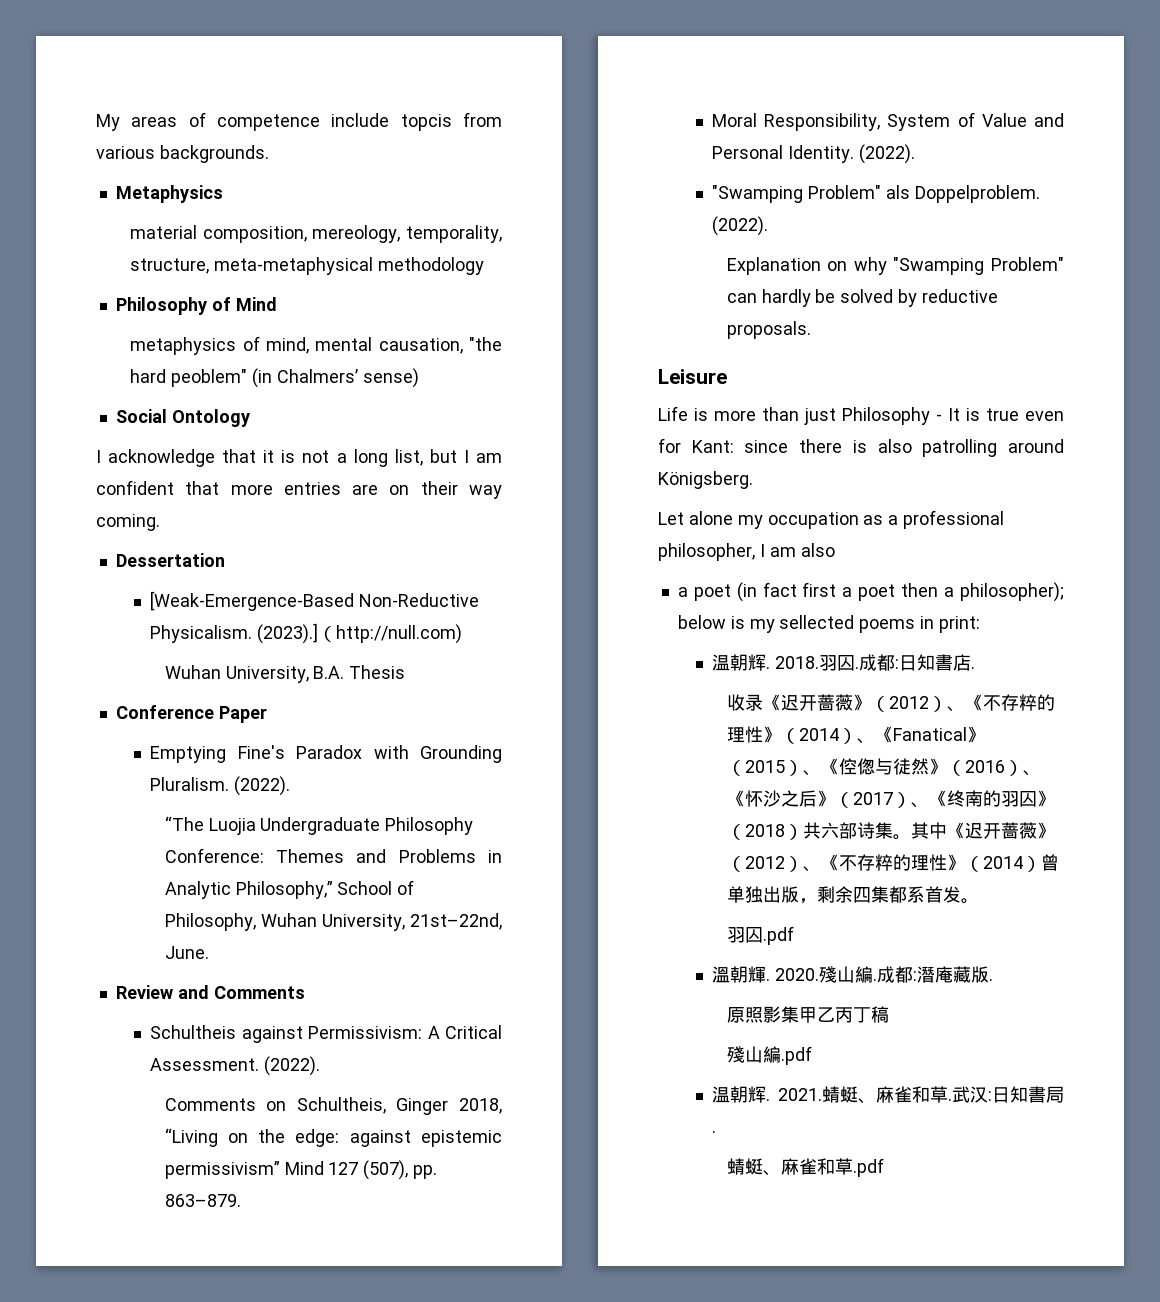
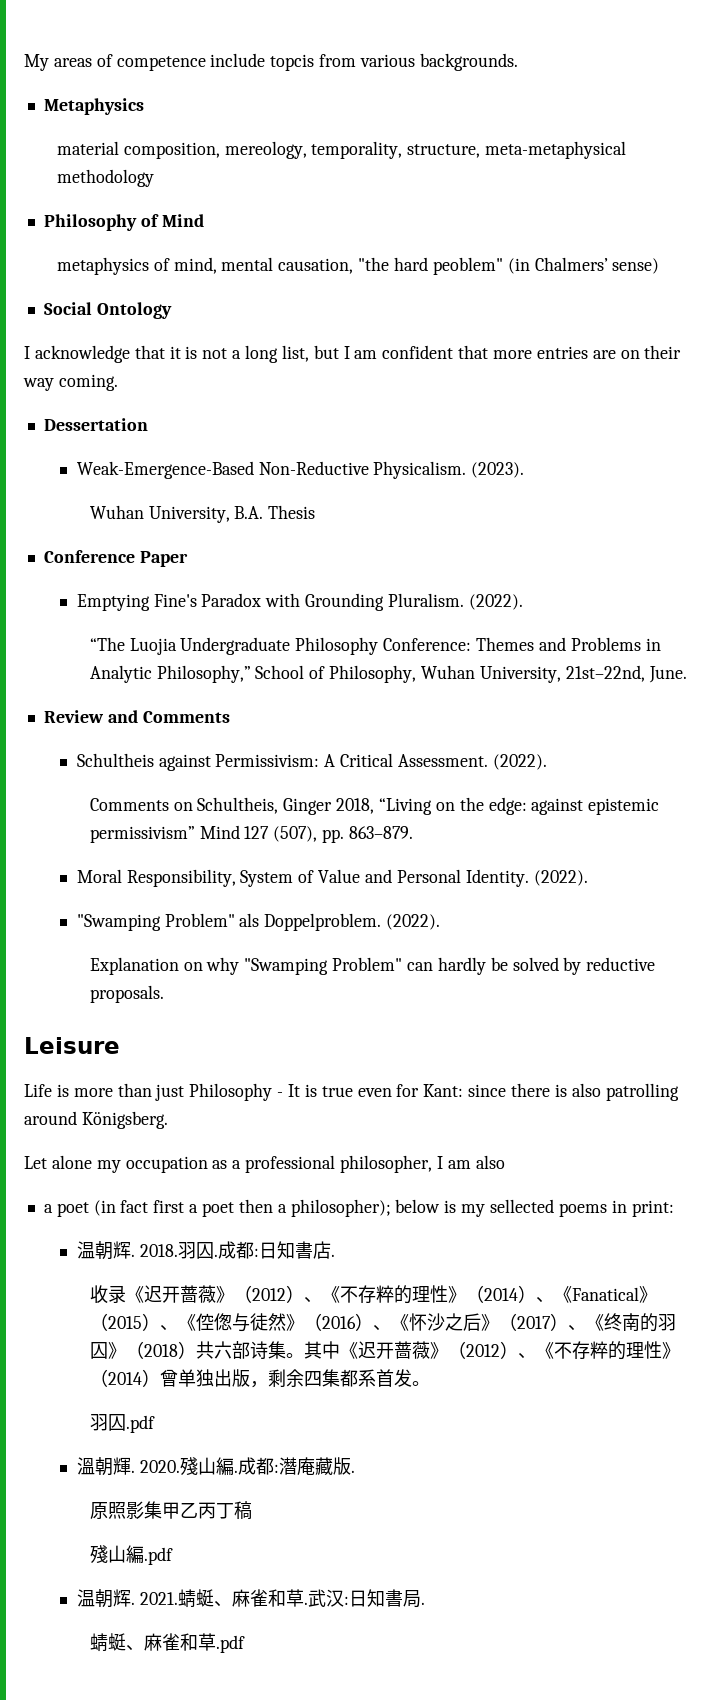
- [Weak-Emergence-Based Non-Reductive Physicalism.
+ Weak-Emergence-Based Non-Reductive Physicalism.
- (2023).]（http://null.com)
+ (2023).

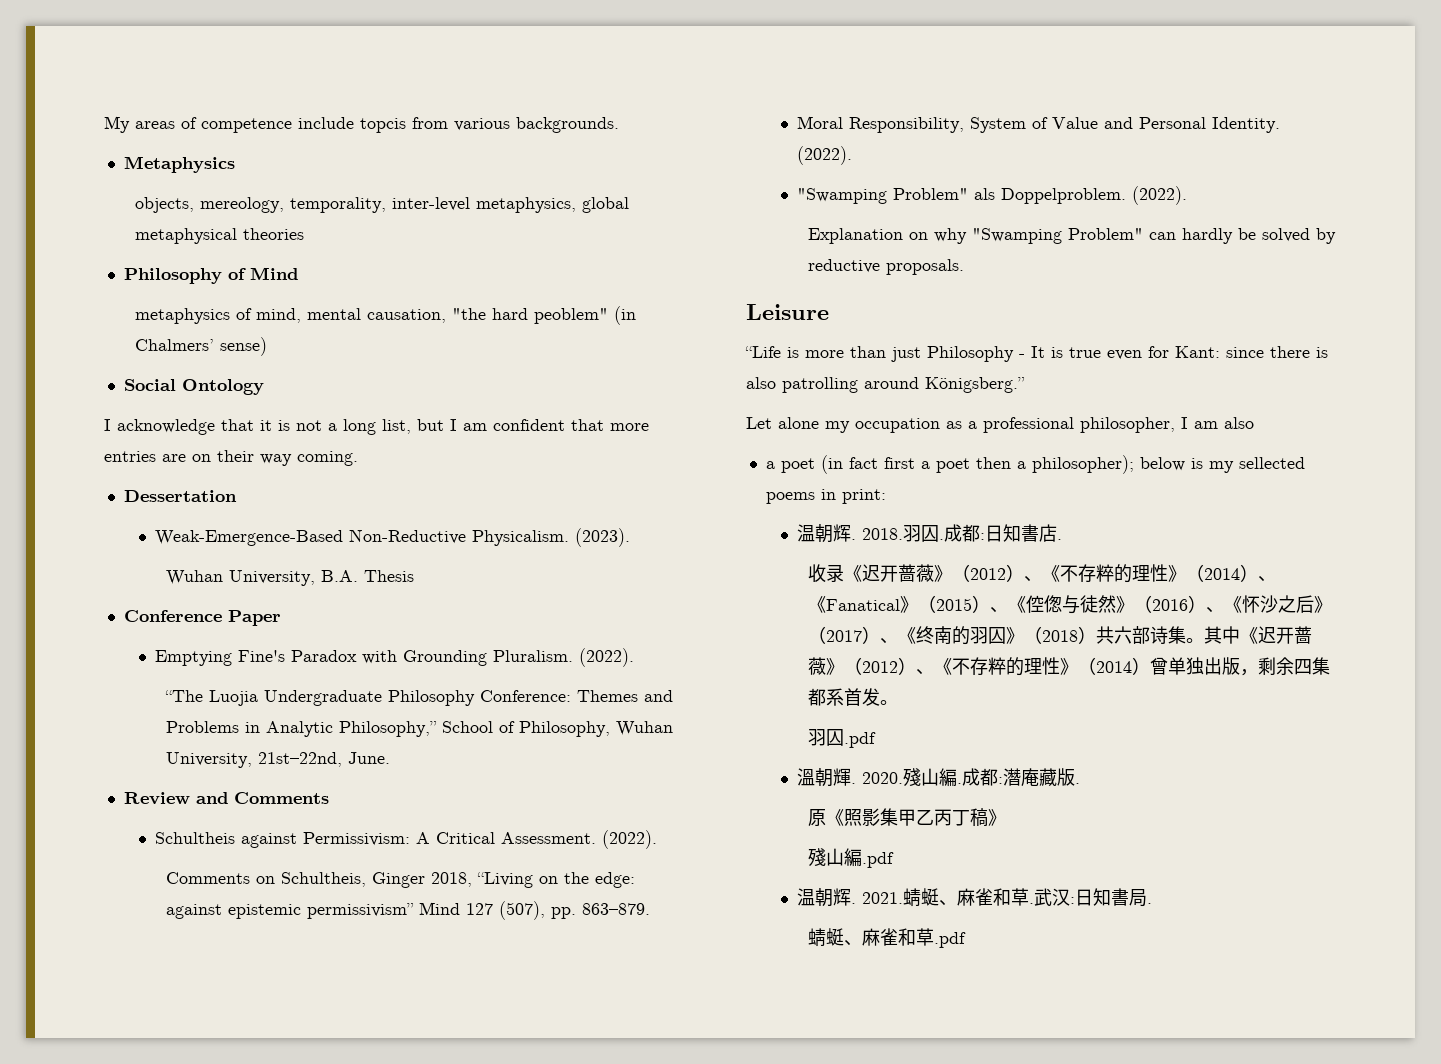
- material composition, mereology, temporality, structure, meta-metaphysical methodology
+ objects, mereology, temporality, inter-level metaphysics, global metaphysical theories
- Life is more than just Philosophy - It is true even for Kant: since there is also patrolling around Königsberg.
+ “Life is more than just Philosophy - It is true even for Kant: since there is also patrolling around Königsberg.”
- 原照影集甲乙丙丁稿
+ 原《照影集甲乙丙丁稿》

